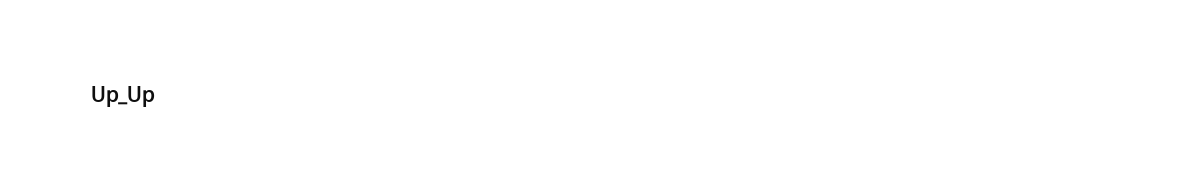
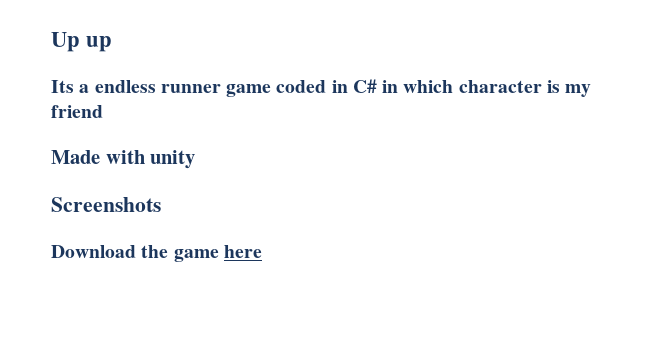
- Up_Up
+ Up up
+ Its a endless runner game coded in C# in which character is my friend
+ Made with unity
+ Screenshots
+ Download the game here

